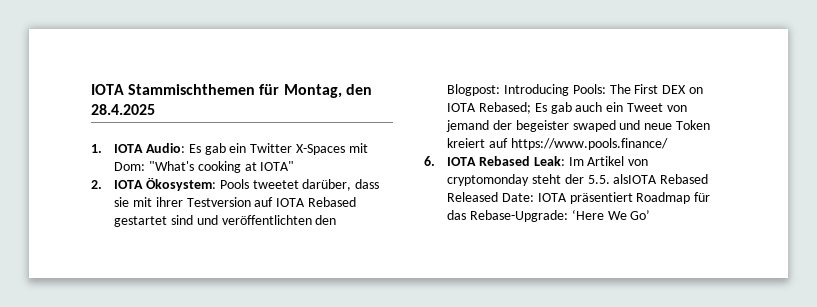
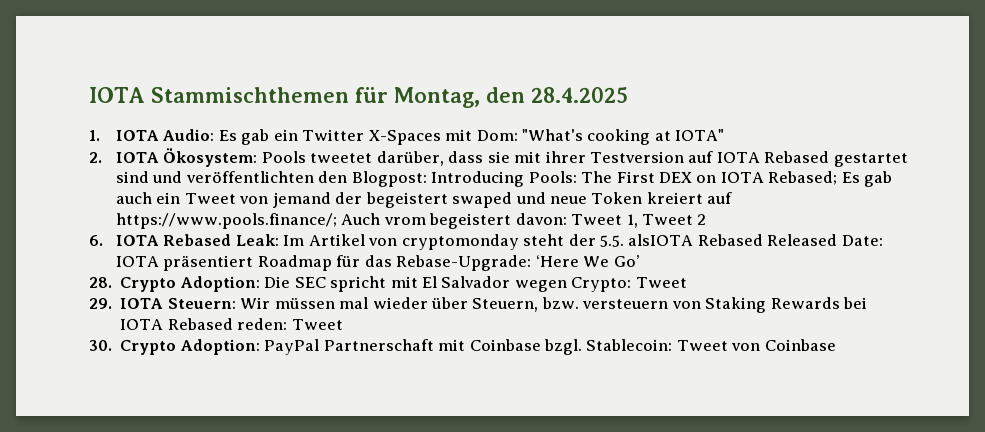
- 2. IOTA Ökosystem: Pools tweetet darüber, dass sie mit ihrer Testversion auf IOTA Rebased gestartet sind und veröffentlichten den Blogpost: Introducing Pools: The First DEX on IOTA Rebased; Es gab auch ein Tweet von jemand der begeister swaped und neue Token kreiert auf https://www.pools.finance/
+ 2. IOTA Ökosystem: Pools tweetet darüber, dass sie mit ihrer Testversion auf IOTA Rebased gestartet sind und veröffentlichten den Blogpost: Introducing Pools: The First DEX on IOTA Rebased; Es gab auch ein Tweet von jemand der begeistert swaped und neue Token kreiert auf https://www.pools.finance/; Auch vrom begeistert davon: Tweet 1, Tweet 2
+ 28. Crypto Adoption: Die SEC spricht mit El Salvador wegen Crypto: Tweet
+ 29. IOTA Steuern: Wir müssen mal wieder über Steuern, bzw. versteuern von Staking Rewards bei IOTA Rebased reden: Tweet
+ 30. Crypto Adoption: PayPal Partnerschaft mit Coinbase bzgl. Stablecoin: Tweet von Coinbase

